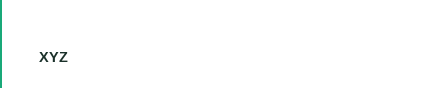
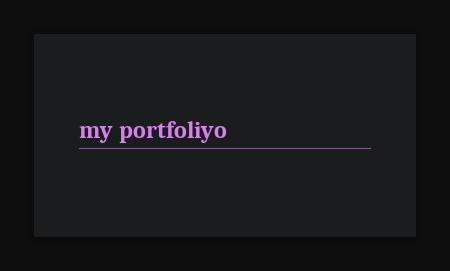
- XYZ
+ my portfoliyo

